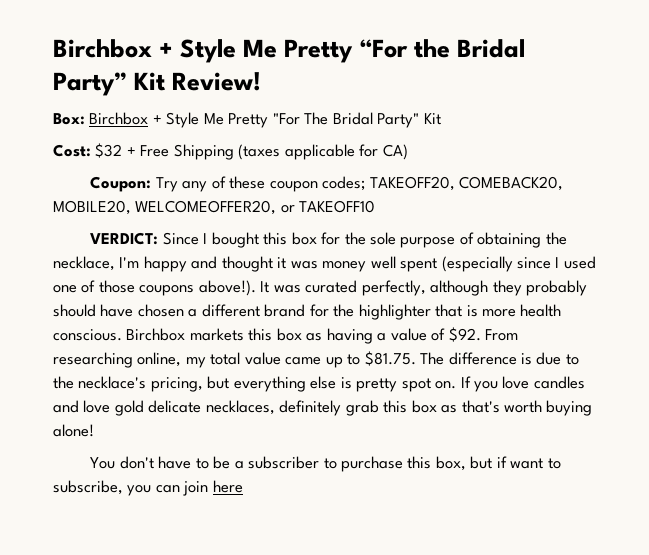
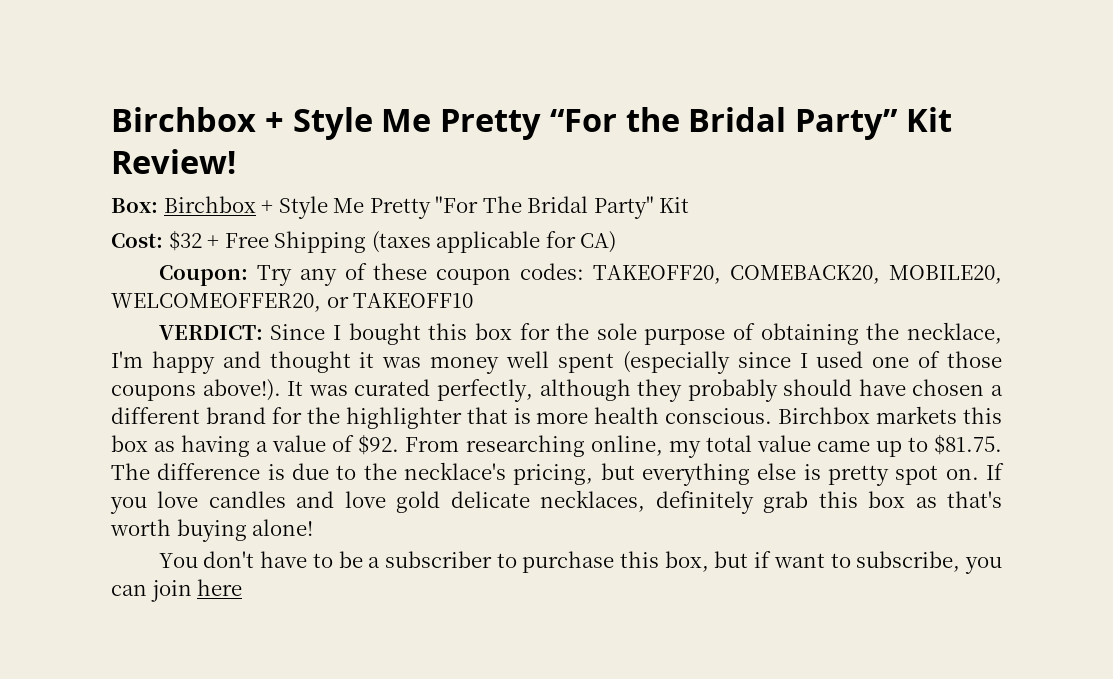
- Coupon: Try any of these coupon codes; TAKEOFF20, COMEBACK20, MOBILE20, WELCOMEOFFER20, or TAKEOFF10
+ Coupon: Try any of these coupon codes: TAKEOFF20, COMEBACK20, MOBILE20, WELCOMEOFFER20, or TAKEOFF10

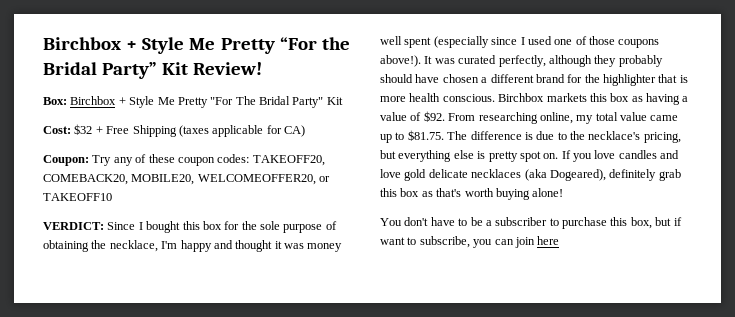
- If you love candles and love gold delicate necklaces, definitely grab this box as that's worth buying alone!
+ If you love candles and love gold delicate necklaces (aka Dogeared), definitely grab this box as that's worth buying alone!

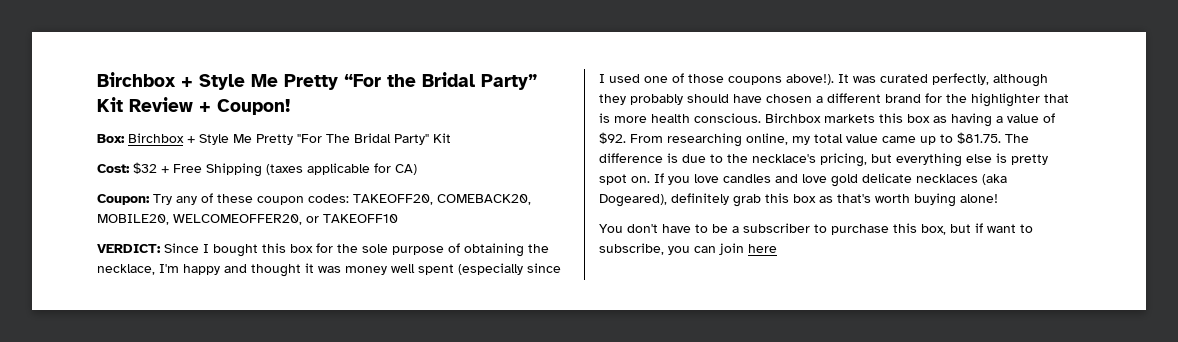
- Birchbox + Style Me Pretty “For the Bridal Party” Kit Review!
+ Birchbox + Style Me Pretty “For the Bridal Party” Kit Review + Coupon!

